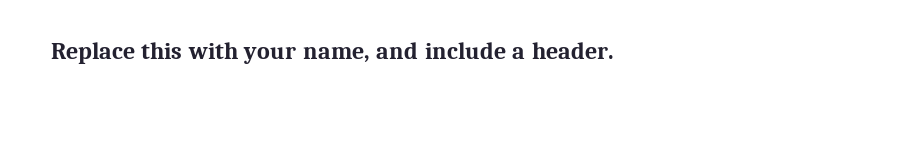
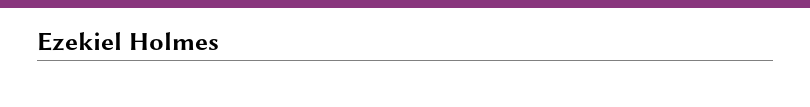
- Replace this with your name, and include a header.
+ Ezekiel Holmes

